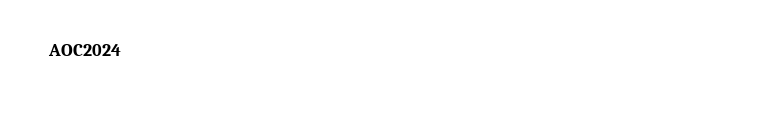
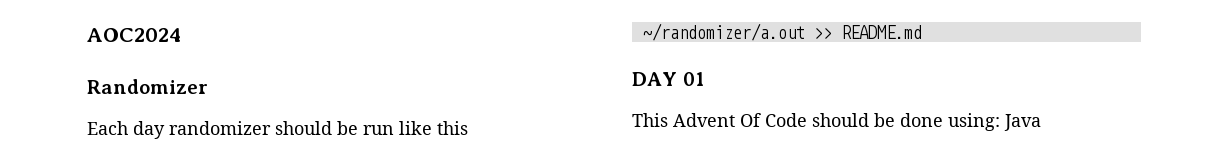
+ Randomizer
+ Each day randomizer should be run like this
+ ~/randomizer/a.out >> README.md
+ DAY 01
+ This Advent Of Code should be done using: Java

